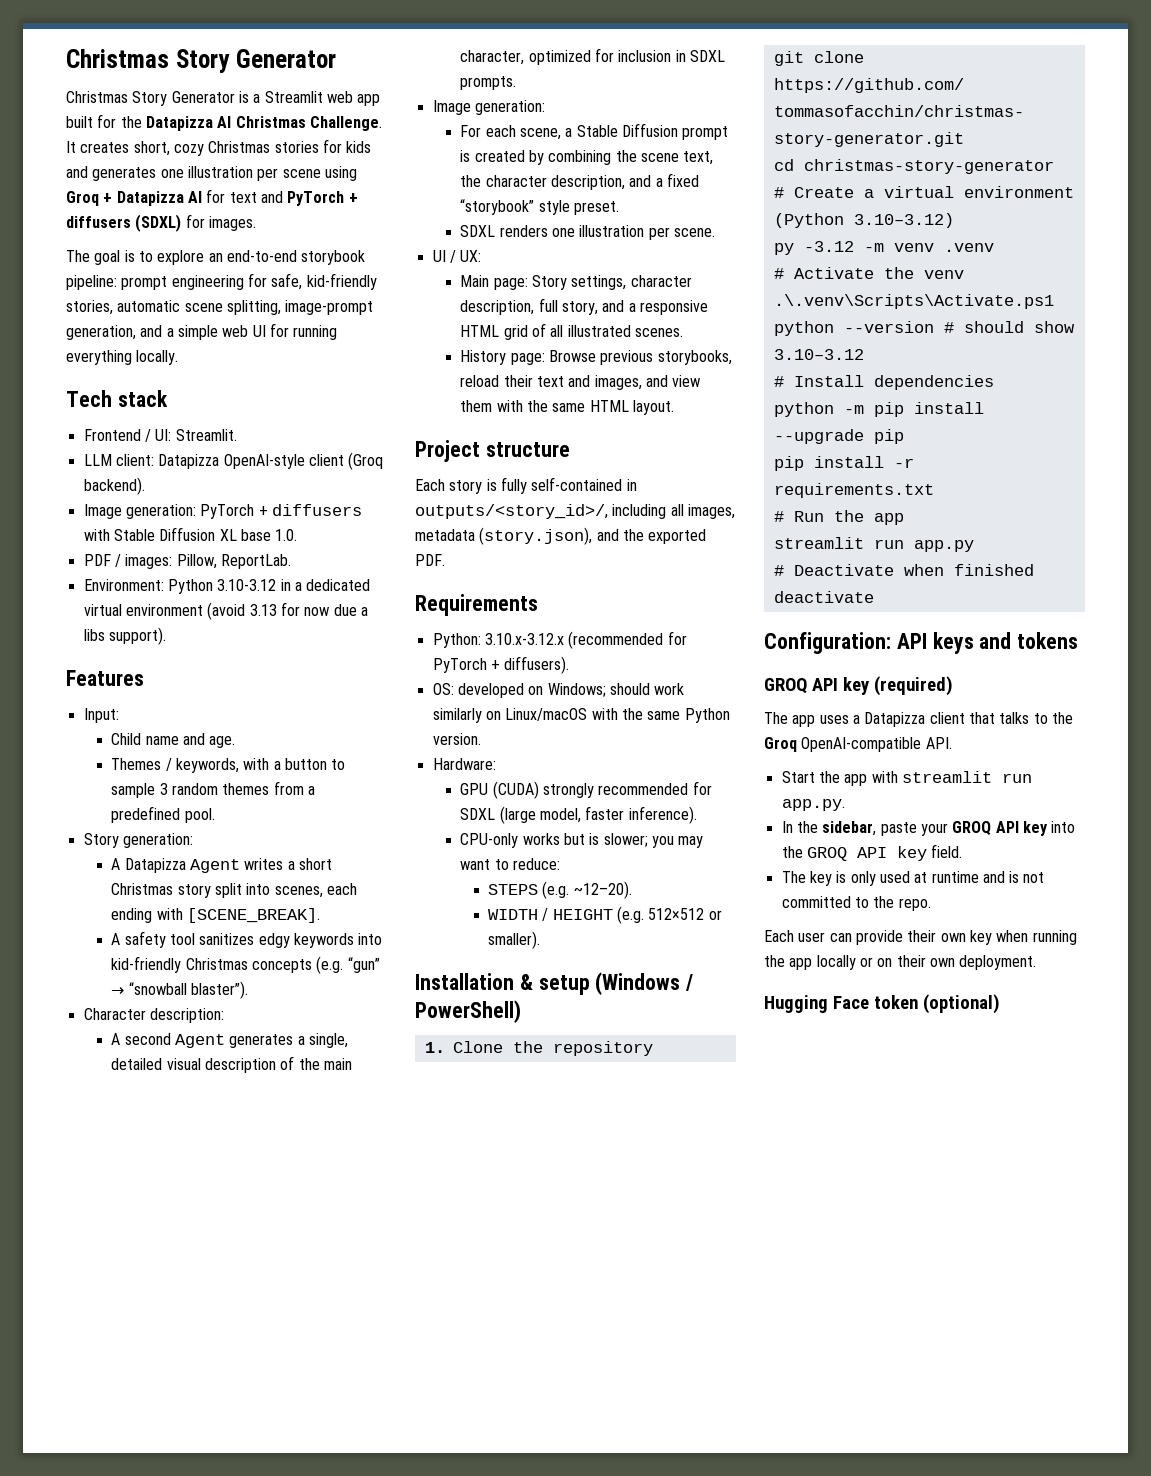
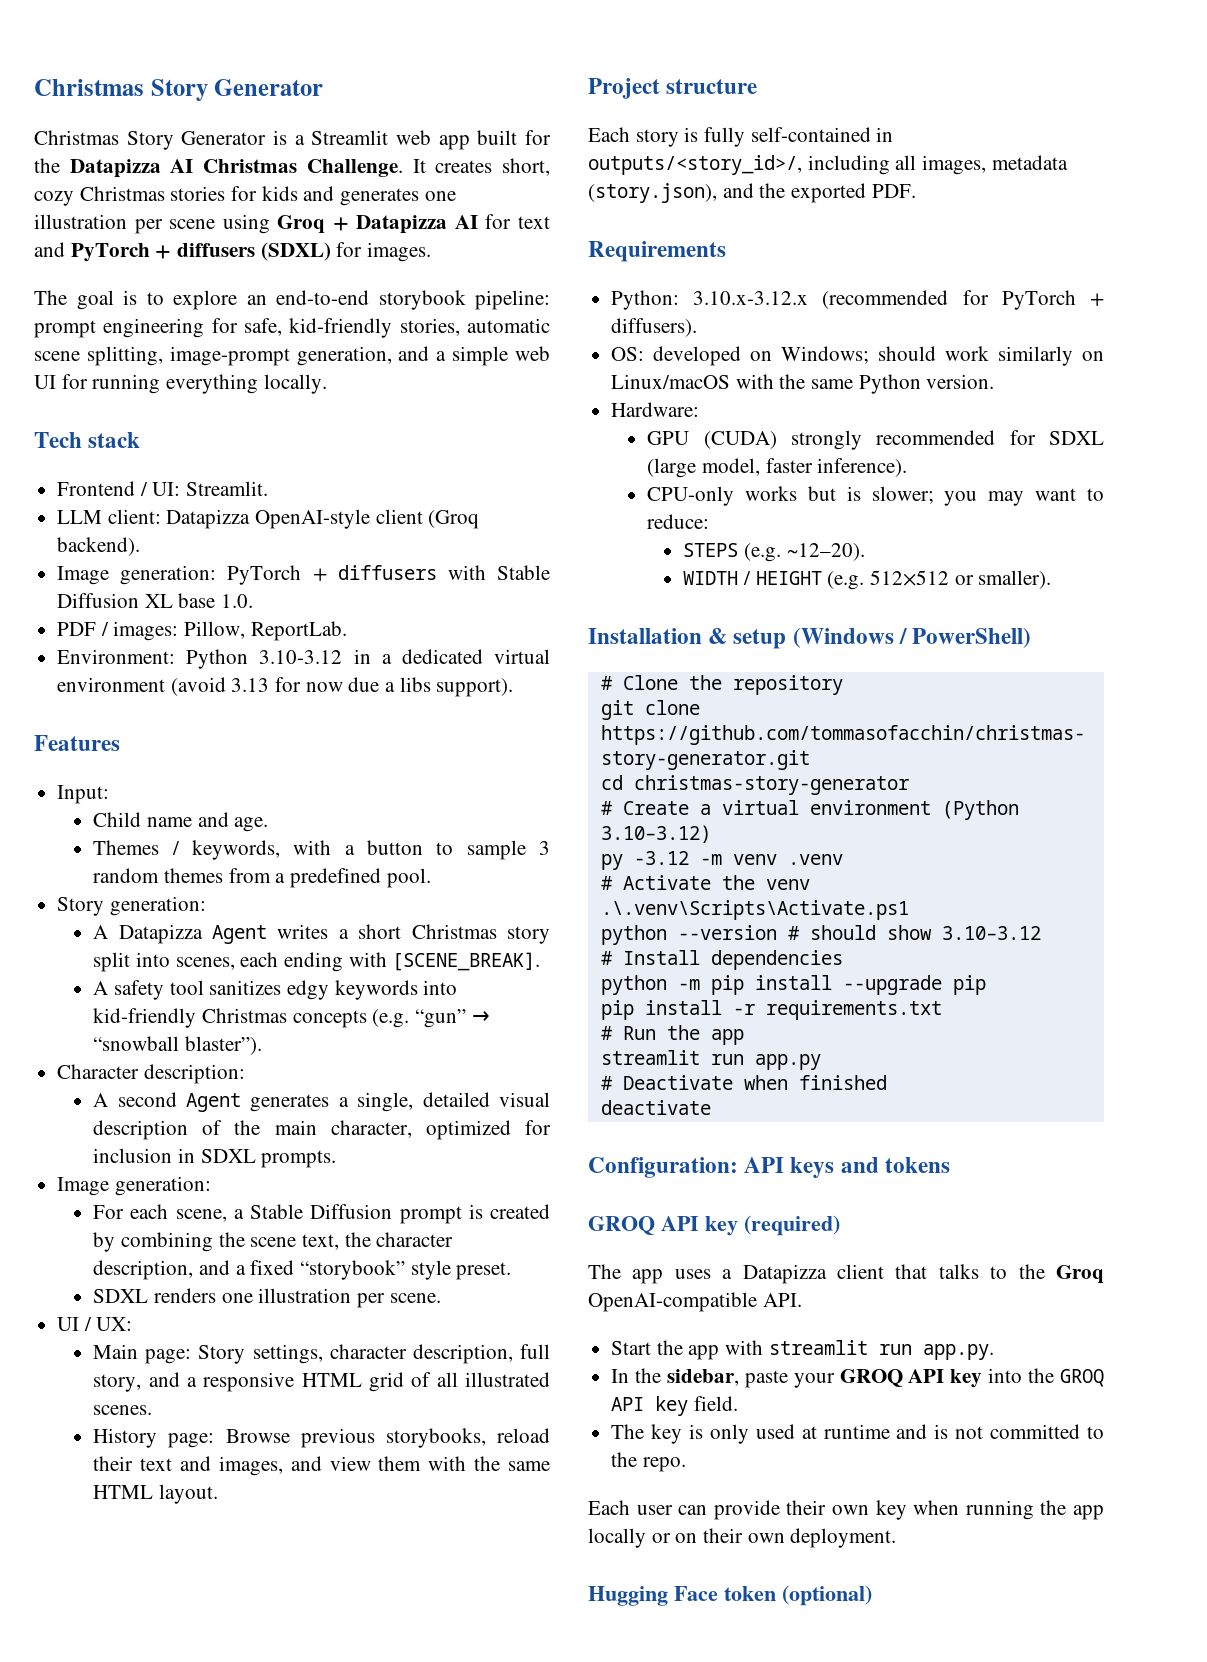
- 1. Clone the repository
+ # Clone the repository

